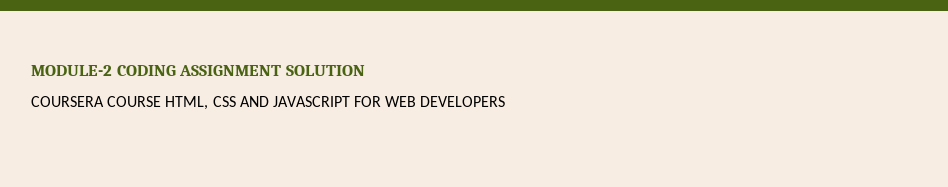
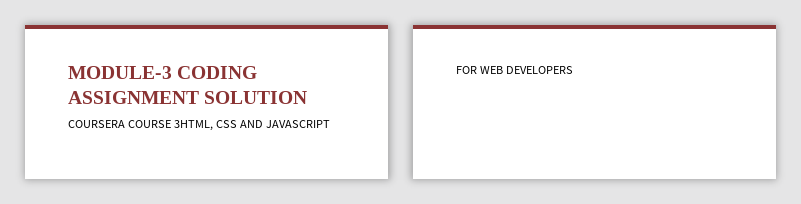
- MODULE-2 CODING ASSIGNMENT SOLUTION
+ MODULE-3 CODING ASSIGNMENT SOLUTION
- COURSERA COURSE HTML, CSS AND JAVASCRIPT FOR WEB DEVELOPERS
+ COURSERA COURSE 3HTML, CSS AND JAVASCRIPT FOR WEB DEVELOPERS

